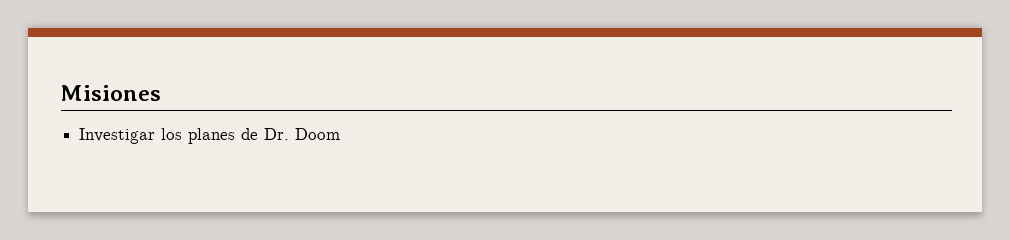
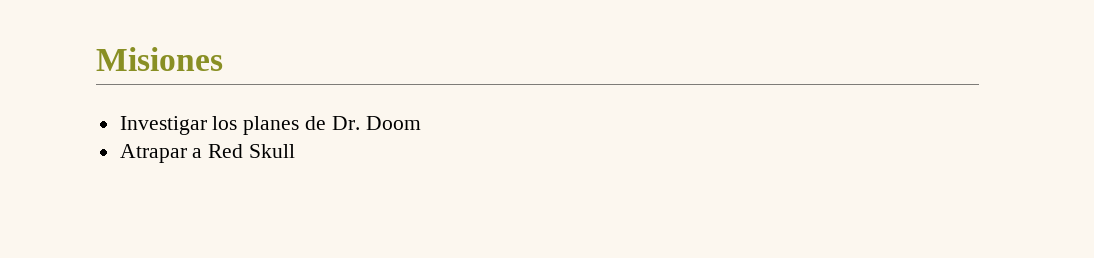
+ Atrapar a Red Skull

